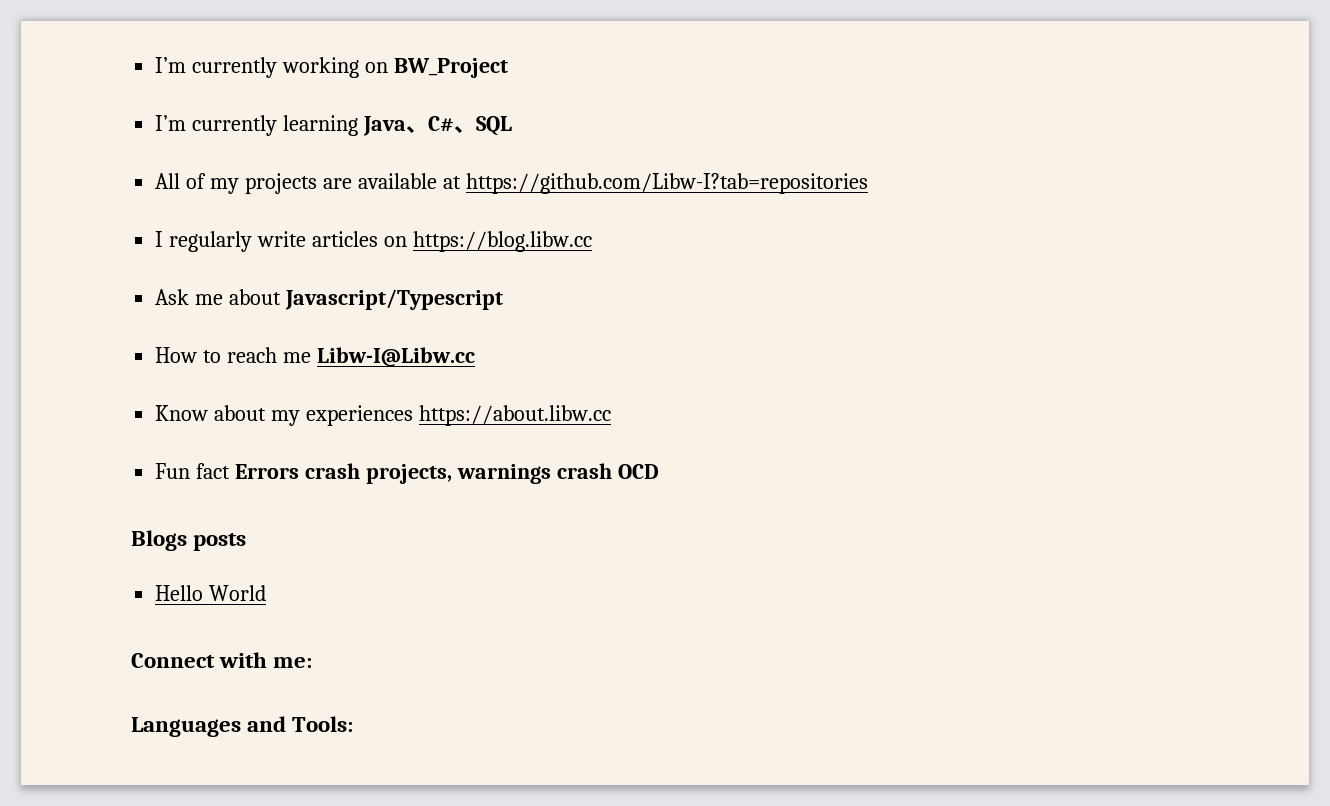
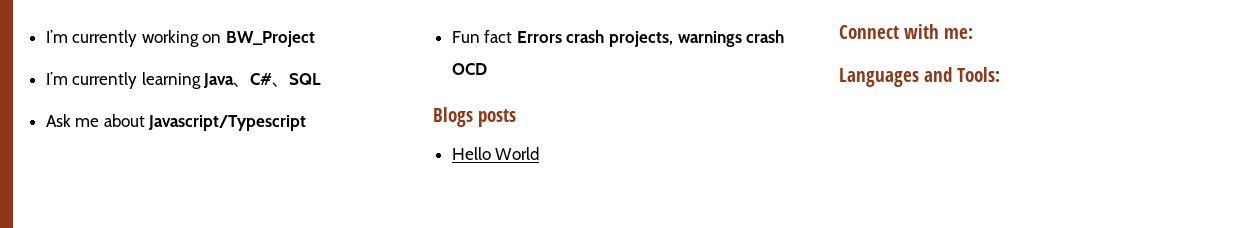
- All of my projects are available at https://github.com/Libw-I?tab=repositories
- I regularly write articles on https://blog.libw.cc
  Ask me about Javascript/Typescript
- How to reach me Libw-I@Libw.cc
- Know about my experiences https://about.libw.cc

